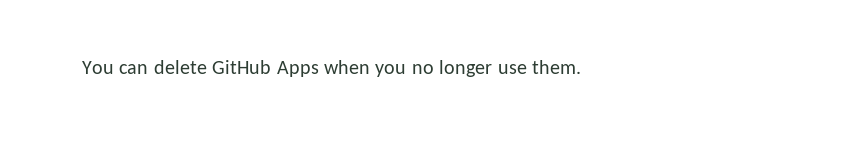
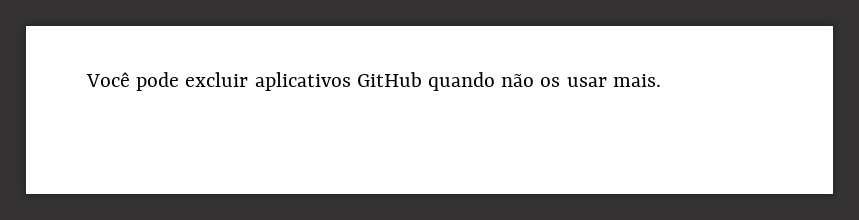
- You can delete GitHub Apps when you no longer use them.
+ Você pode excluir aplicativos GitHub quando não os usar mais.

